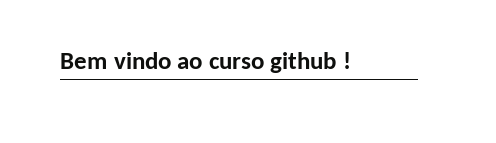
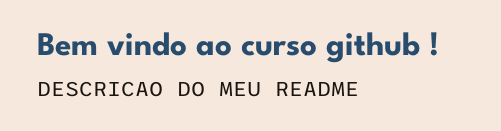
+ DESCRICAO DO MEU README

